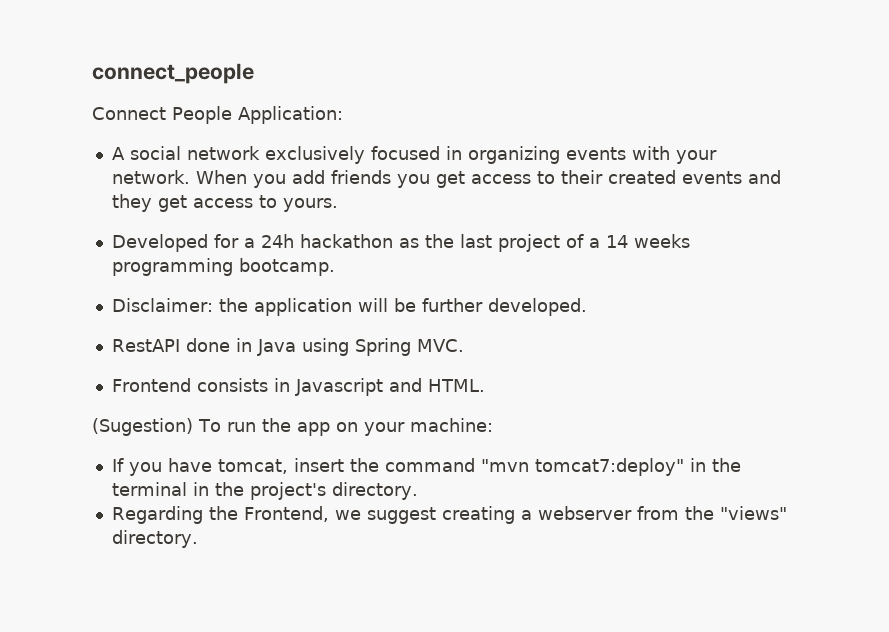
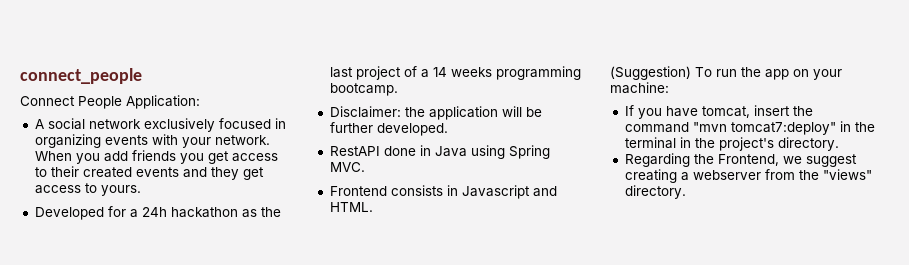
- (Sugestion) To run the app on your machine:
+ (Suggestion) To run the app on your machine:

